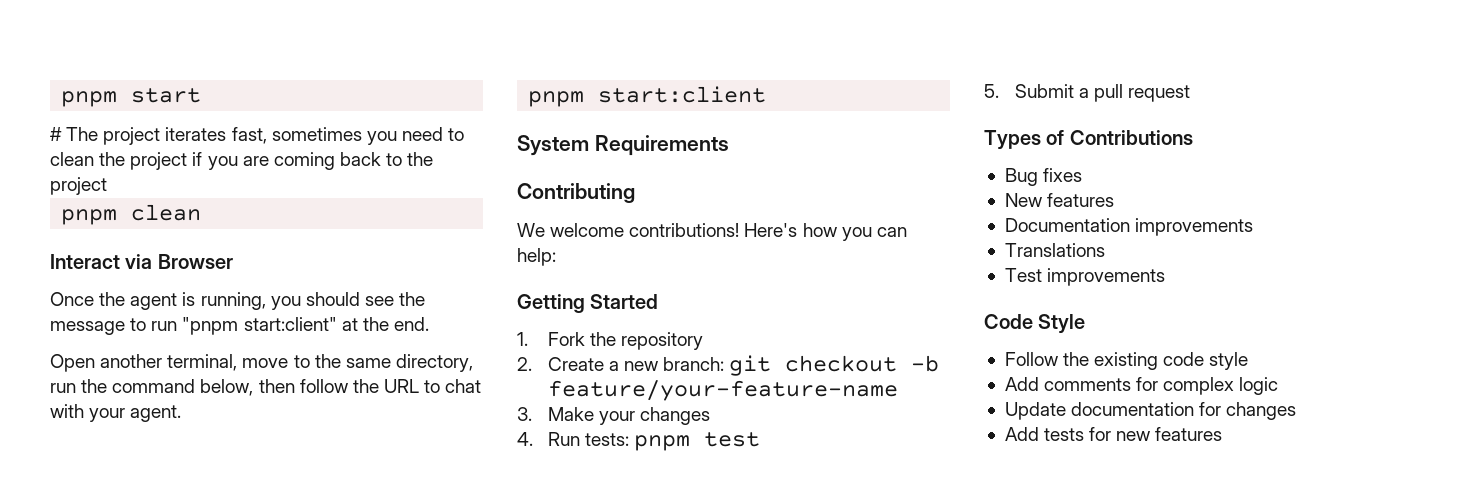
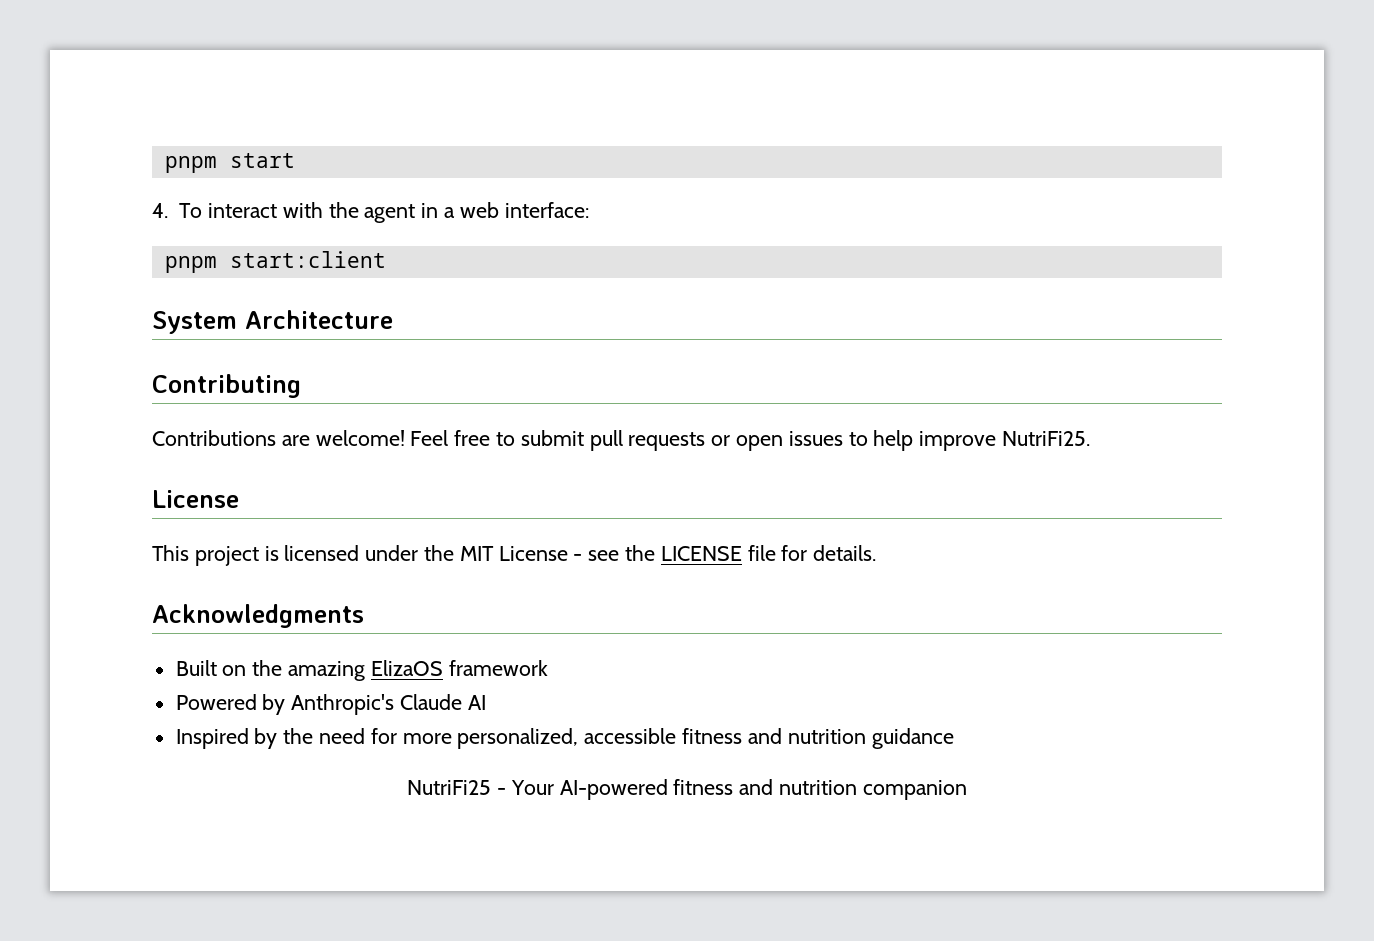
- # The project iterates fast, sometimes you need to clean the project if you are coming back to the project
- pnpm clean
- Interact via Browser
- Once the agent is running, you should see the message to run "pnpm start:client" at the end.
- Open another terminal, move to the same directory, run the command below, then follow the URL to chat with your agent.
+ 4. To interact with the agent in a web interface:
- System Requirements
+ System Architecture
- We welcome contributions! Here's how you can help:
- Getting Started
- 1. Fork the repository
- 2. Create a new branch: git checkout -b feature/your-feature-name
- 3. Make your changes
- 4. Run tests: pnpm test
- 5. Submit a pull request
- Types of Contributions
- Bug fixes
- New features
- Documentation improvements
- Translations
- Test improvements
- Code Style
- Follow the existing code style
- Add comments for complex logic
- Update documentation for changes
- Add tests for new features
+ Contributions are welcome! Feel free to submit pull requests or open issues to help improve NutriFi25.
+ License
+ This project is licensed under the MIT License - see the LICENSE file for details.
+ Acknowledgments
+ Built on the amazing ElizaOS framework
+ Powered by Anthropic's Claude AI
+ Inspired by the need for more personalized, accessible fitness and nutrition guidance
+ NutriFi25 - Your AI-powered fitness and nutrition companion

